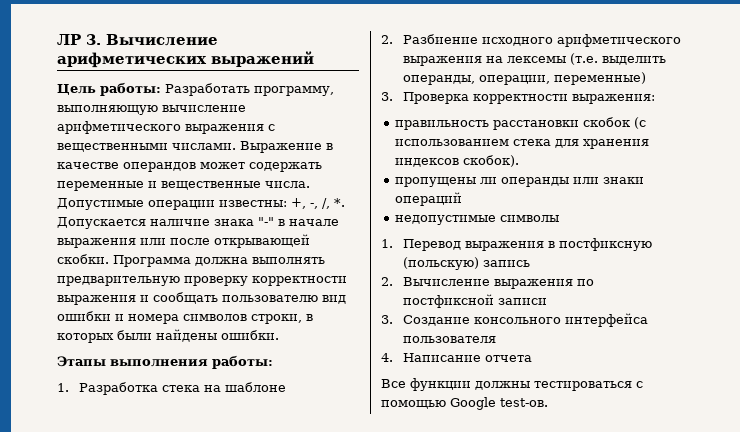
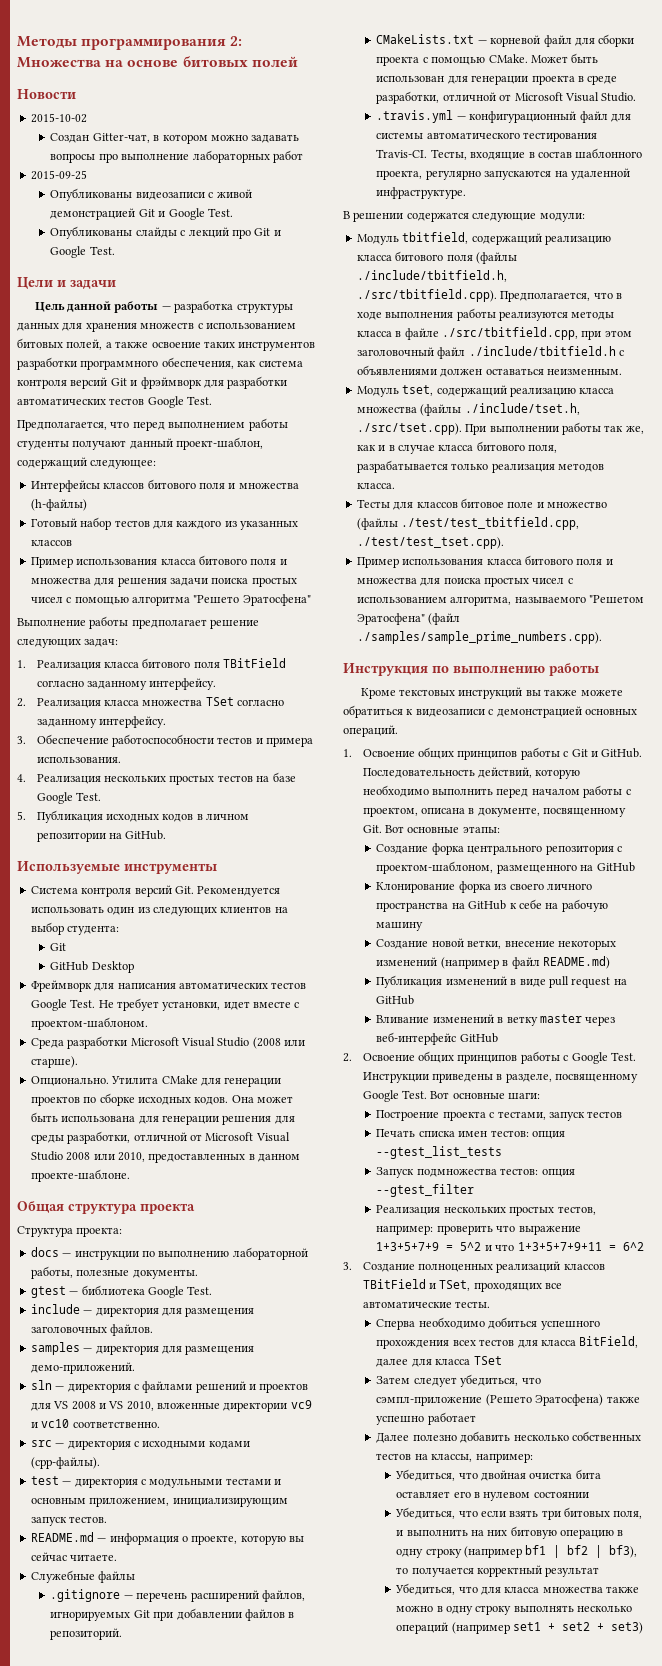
- ЛР 3. Вычисление арифметических выражений
- Цель работы: Разработать программу, выполняющую вычисление арифметического выражения с вещественными числами. Выражение в качестве операндов может содержать переменные и вещественные числа. Допустимые операции известны: +, -, /, *. Допускается наличие знака "-" в начале выражения или после открывающей скобки. Программа должна выполнять предварительную проверку корректности выражения и сообщать пользователю вид ошибки и номера символов строки, в которых были найдены ошибки.
- Этапы выполнения работы:
- 1. Разработка стека на шаблоне
- 2. Разбиение исходного арифметического выражения на лексемы (т.е. выделить операнды, операции, переменные)
- 3. Проверка корректности выражения:
- правильность расстановки скобок (с использованием стека для хранения индексов скобок).
- пропущены ли операнды или знаки операций
- недопустимые символы
- 1. Перевод выражения в постфиксную (польскую) запись
- 2. Вычисление выражения по постфиксной записи
- 3. Создание консольного интерфейса пользователя
- 4. Написание отчета
- Все функции должны тестироваться с помощью Google test-ов.
+ Методы программирования 2: Множества на основе битовых полей
+ Новости
+ 2015-10-02
+ Создан Gitter-чат, в котором можно задавать вопросы про выполнение лабораторных работ
+ 2015-09-25
+ Опубликованы видеозаписи с живой демонстрацией Git и Google Test.
+ Опубликованы слайды с лекций про Git и Google Test.
+ Цели и задачи
+ Цель данной работы — разработка структуры данных для хранения множеств с использованием битовых полей, а также освоение таких инструментов разработки программного обеспечения, как система контроля версий Git и фрэймворк для разработки автоматических тестов Google Test.
+ Предполагается, что перед выполнением работы студенты получают данный проект-шаблон, содержащий следующее:
+ Интерфейсы классов битового поля и множества (h-файлы)
+ Готовый набор тестов для каждого из указанных классов
+ Пример использования класса битового поля и множества для решения задачи поиска простых чисел с помощью алгоритма "Решето Эратосфена"
+ Выполнение работы предполагает решение следующих задач:
+ 1. Реализация класса битового поля TBitField согласно заданному интерфейсу.
+ 2. Реализация класса множества TSet согласно заданному интерфейсу.
+ 3. Обеспечение работоспособности тестов и примера использования.
+ 4. Реализация нескольких простых тестов на базе Google Test.
+ 5. Публикация исходных кодов в личном репозитории на GitHub.
+ Используемые инструменты
+ Система контроля версий Git. Рекомендуется использовать один из следующих клиентов на выбор студента:
+ Git
+ GitHub Desktop
+ Фреймворк для написания автоматических тестов Google Test. Не требует установки, идет вместе с проектом-шаблоном.
+ Среда разработки Microsoft Visual Studio (2008 или старше).
+ Опционально. Утилита CMake для генерации проектов по сборке исходных кодов. Она может быть использована для генерации решения для среды разработки, отличной от Microsoft Visual Studio 2008 или 2010, предоставленных в данном проекте-шаблоне.
+ Общая структура проекта
+ Структура проекта:
+ docs — инструкции по выполнению лабораторной работы, полезные документы.
+ gtest — библиотека Google Test.
+ include — директория для размещения заголовочных файлов.
+ samples — директория для размещения демо-приложений.
+ sln — директория с файлами решений и проектов для VS 2008 и VS 2010, вложенные директории vc9 и vc10 соответственно.
+ src — директория с исходными кодами (cpp-файлы).
+ test — директория с модульными тестами и основным приложением, инициализирующим запуск тестов.
+ README.md — информация о проекте, которую вы сейчас читаете.
+ Служебные файлы
+ .gitignore — перечень расширений файлов, игнорируемых Git при добавлении файлов в репозиторий.
+ CMakeLists.txt — корневой файл для сборки проекта с помощью CMake. Может быть использован для генерации проекта в среде разработки, отличной от Microsoft Visual Studio.
+ .travis.yml — конфигурационный файл для системы автоматического тестирования Travis-CI. Тесты, входящие в состав шаблонного проекта, регулярно запускаются на удаленной инфраструктуре.
+ В решении содержатся следующие модули:
+ Модуль tbitfield, содержащий реализацию класса битового поля (файлы ./include/tbitfield.h, ./src/tbitfield.cpp). Предполагается, что в ходе выполнения работы реализуются методы класса в файле ./src/tbitfield.cpp, при этом заголовочный файл ./include/tbitfield.h с объявлениями должен оставаться неизменным.
+ Модуль tset, содержащий реализацию класса множества (файлы ./include/tset.h, ./src/tset.cpp). При выполнении работы так же, как и в случае класса битового поля, разрабатывается только реализация методов класса.
+ Тесты для классов битовое поле и множество (файлы ./test/test_tbitfield.cpp, ./test/test_tset.cpp).
+ Пример использования класса битового поля и множества для поиска простых чисел с использованием алгоритма, называемого "Решетом Эратосфена" (файл ./samples/sample_prime_numbers.cpp).
+ Инструкция по выполнению работы
+ Кроме текстовых инструкций вы также можете обратиться к видеозаписи с демонстрацией основных операций.
+ 1. Освоение общих принципов работы с Git и GitHub. Последовательность действий, которую необходимо выполнить перед началом работы с проектом, описана в документе, посвященному Git. Вот основные этапы:
+ Создание форка центрального репозитория с проектом-шаблоном, размещенного на GitHub
+ Клонирование форка из своего личного пространства на GitHub к себе на рабочую машину
+ Создание новой ветки, внесение некоторых изменений (например в файл README.md)
+ Публикация изменений в виде pull request на GitHub
+ Вливание изменений в ветку master через веб-интерфейс GitHub
+ 2. Освоение общих принципов работы с Google Test. Инструкции приведены в разделе, посвященному Google Test. Вот основные шаги:
+ Построение проекта с тестами, запуск тестов
+ Печать списка имен тестов: опция --gtest_list_tests
+ Запуск подмножества тестов: опция --gtest_filter
+ Реализация нескольких простых тестов, например: проверить что выражение 1+3+5+7+9 = 5^2 и что 1+3+5+7+9+11 = 6^2
+ 3. Создание полноценных реализаций классов TBitField и TSet, проходящих все автоматические тесты.
+ Сперва необходимо добиться успешного прохождения всех тестов для класса BitField, далее для класса TSet
+ Затем следует убедиться, что сэмпл-приложение (Решето Эратосфена) также успешно работает
+ Далее полезно добавить несколько собственных тестов на классы, например:
+ Убедиться, что двойная очистка бита оставляет его в нулевом состоянии
+ Убедиться, что если взять три битовых поля, и выполнить на них битовую операцию в одну строку (например bf1 | bf2 | bf3), то получается корректный результат
+ Убедиться, что для класса множества также можно в одну строку выполнять несколько операций (например set1 + set2 + set3)

